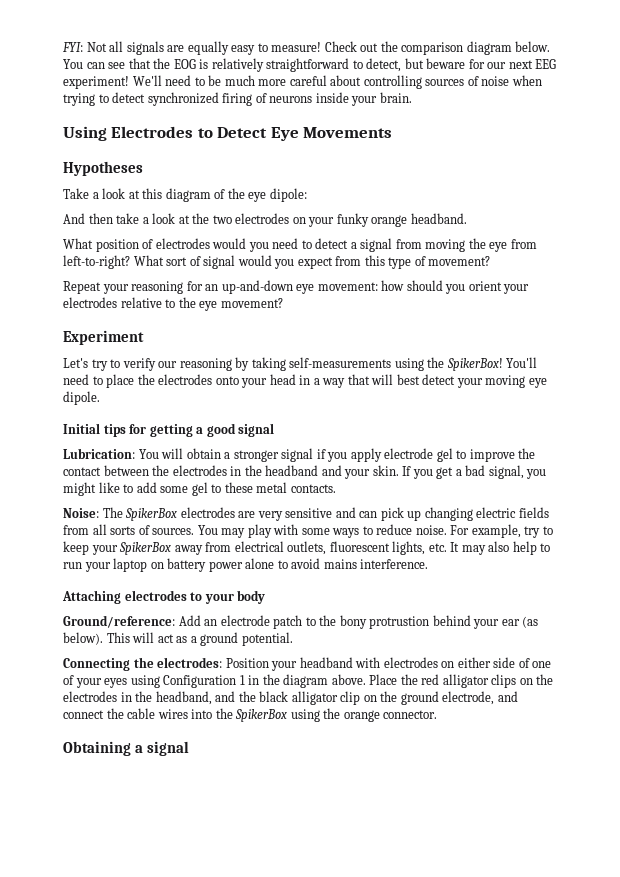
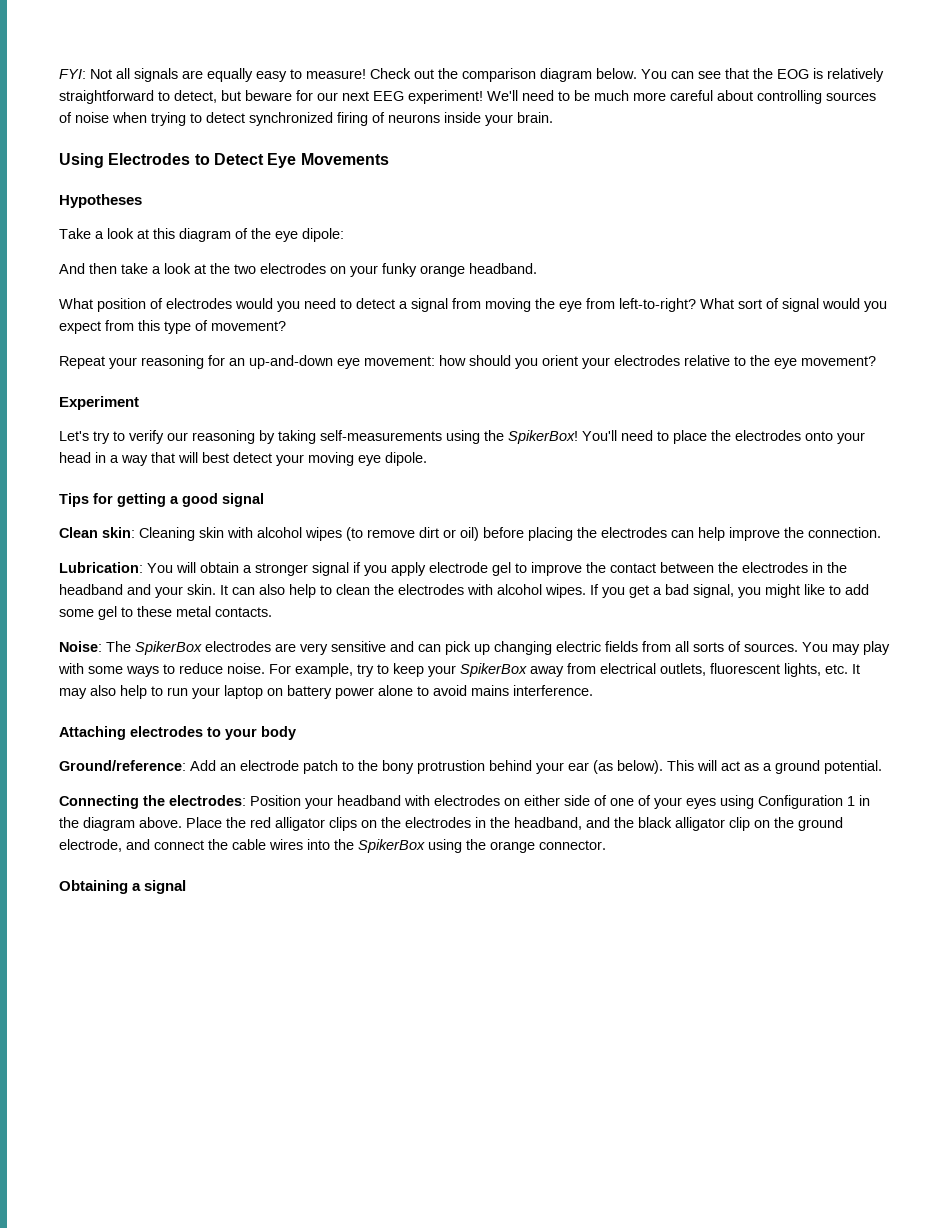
- Initial tips for getting a good signal
+ Tips for getting a good signal
+ Clean skin: Cleaning skin with alcohol wipes (to remove dirt or oil) before placing the electrodes can help improve the connection.
+ It can also help to clean the electrodes with alcohol wipes.

